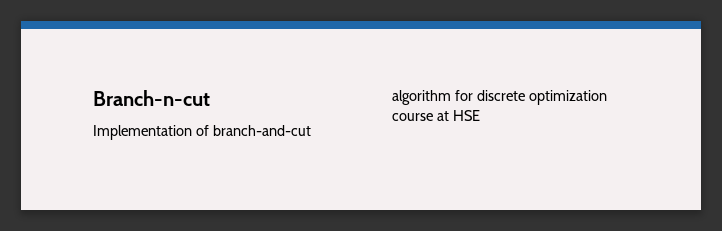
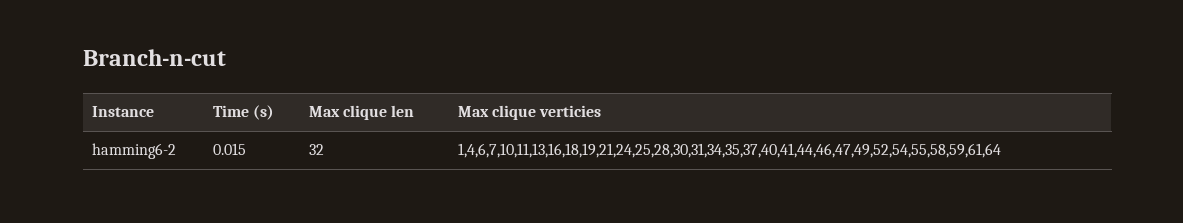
- Implementation of branch-and-cut algorithm for discrete optimization course at HSE
+ Instance | Time (s) | Max clique len | Max clique verticies
+ hamming6-2 | 0.015 | 32 | 1,4,6,7,10,11,13,16,18,19,21,24,25,28,30,31,34,35,37,40,41,44,46,47,49,52,54,55,58,59,61,64

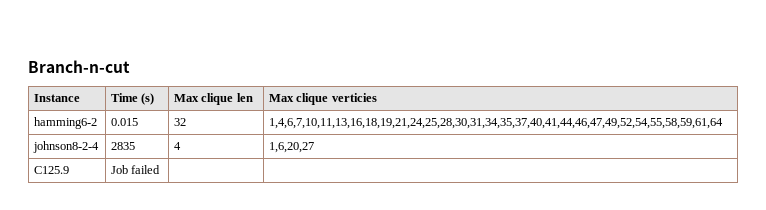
+ johnson8-2-4 | 2835 | 4 | 1,6,20,27
+ C125.9 | Job failed | |

